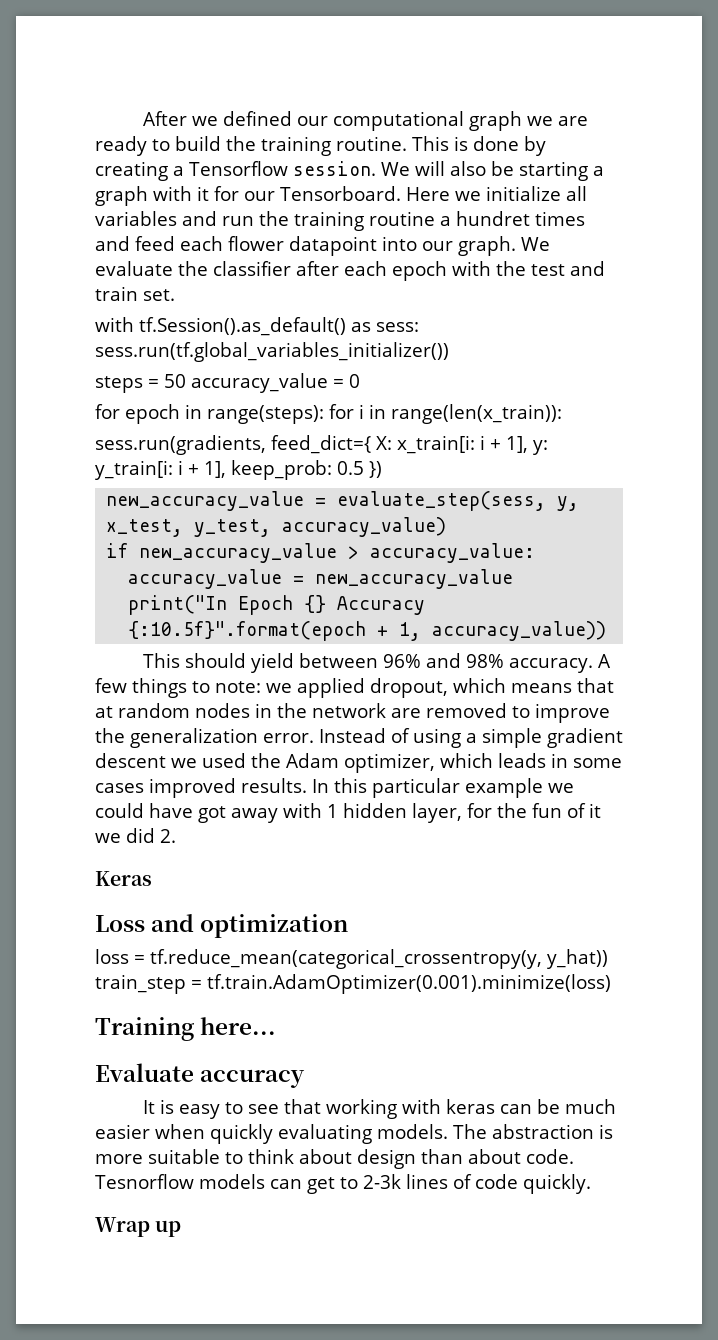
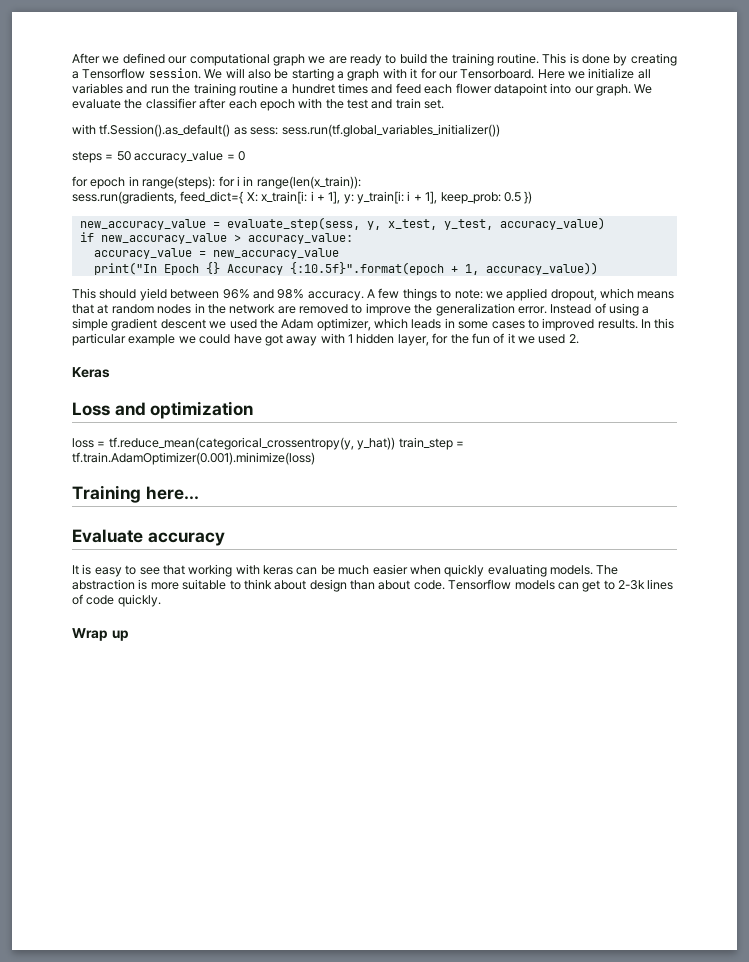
- Instead of using a simple gradient descent we used the Adam optimizer, which leads in some cases improved results.
+ Instead of using a simple gradient descent we used the Adam optimizer, which leads in some cases to improved results.
- In this particular example we could have got away with 1 hidden layer, for the fun of it we did 2.
+ In this particular example we could have got away with 1 hidden layer, for the fun of it we used 2.
- Tesnorflow models can get to 2-3k lines of code quickly.
+ Tensorflow models can get to 2-3k lines of code quickly.

